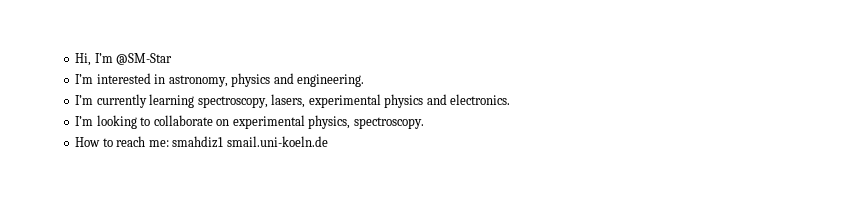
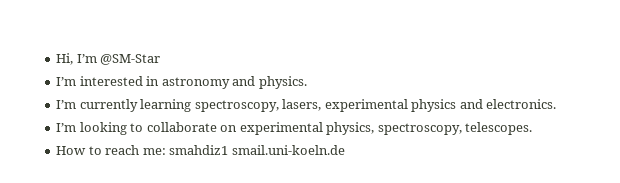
- I’m interested in astronomy, physics and engineering.
+ I’m interested in astronomy and physics.
- I’m looking to collaborate on experimental physics, spectroscopy.
+ I’m looking to collaborate on experimental physics, spectroscopy, telescopes.

